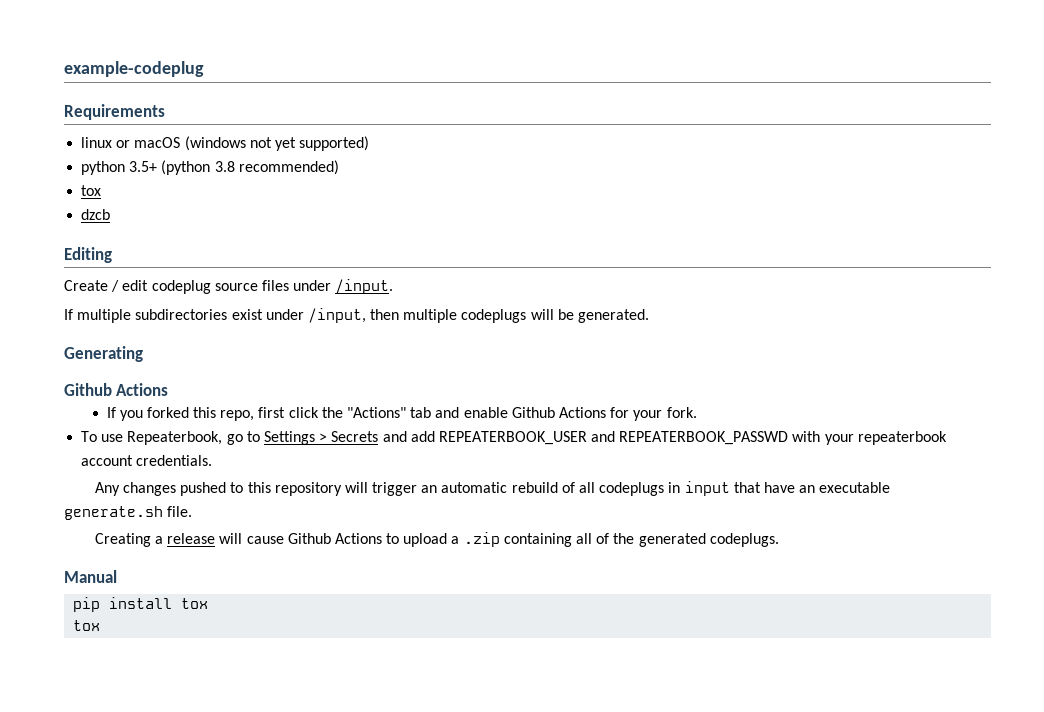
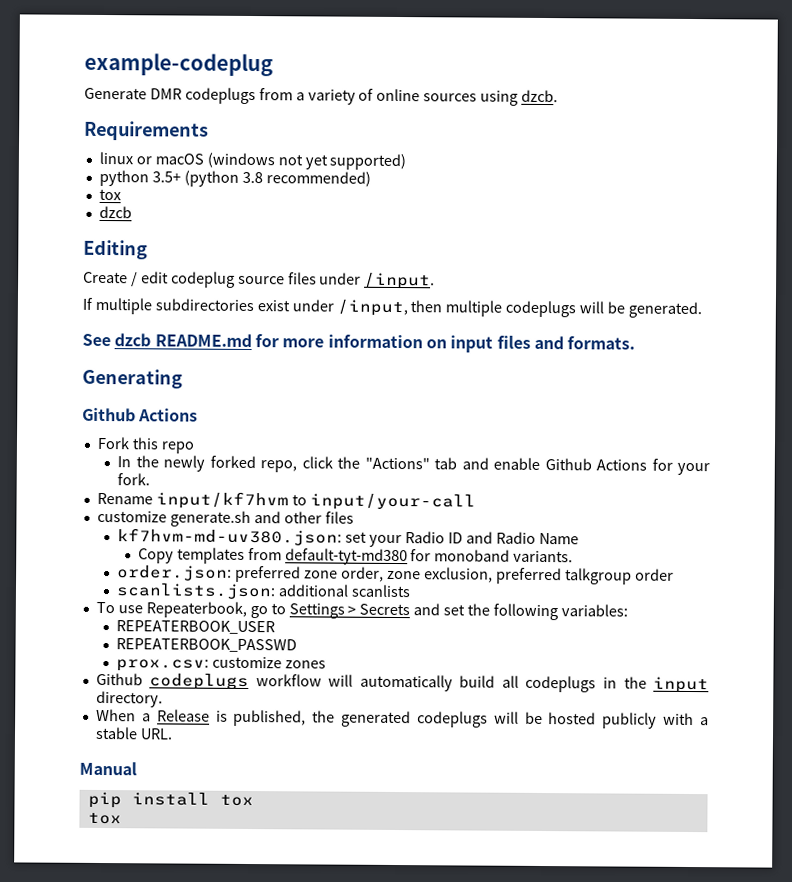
+ Generate DMR codeplugs from a variety of online sources using dzcb.
+ See dzcb README.md for more information on input files and formats.
  Generating
  Github Actions
- If you forked this repo, first click the "Actions" tab and enable Github Actions for your fork.
+ Fork this repo
+ In the newly forked repo, click the "Actions" tab and enable Github Actions for your fork.
+ Rename input/kf7hvm to input/your-call
+ customize generate.sh and other files
+ kf7hvm-md-uv380.json: set your Radio ID and Radio Name
+ Copy templates from default-tyt-md380 for monoband variants.
+ order.json: preferred zone order, zone exclusion, preferred talkgroup order
+ scanlists.json: additional scanlists
- To use Repeaterbook, go to Settings > Secrets and add REPEATERBOOK_USER and REPEATERBOOK_PASSWD with your repeaterbook account credentials.
- Any changes pushed to this repository will trigger an automatic rebuild of all codeplugs in input that have an executable generate.sh file.
- Creating a release will cause Github Actions to upload a .zip containing all of the generated codeplugs.
+ To use Repeaterbook, go to Settings > Secrets and set the following variables:
+ REPEATERBOOK_USER
+ REPEATERBOOK_PASSWD
+ prox.csv: customize zones
+ Github codeplugs workflow will automatically build all codeplugs in the input directory.
+ When a Release is published, the generated codeplugs will be hosted publicly with a stable URL.

